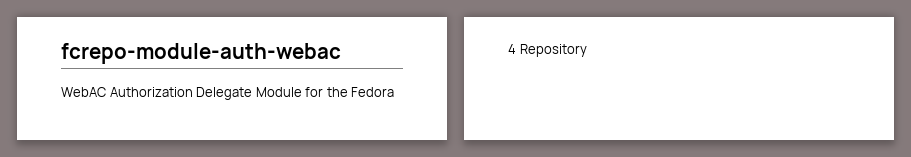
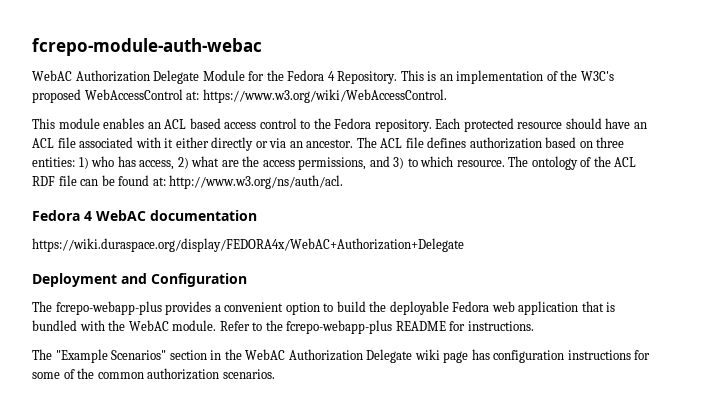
- WebAC Authorization Delegate Module for the Fedora 4 Repository
+ WebAC Authorization Delegate Module for the Fedora 4 Repository. This is an implementation of the W3C's proposed WebAccessControl at: https://www.w3.org/wiki/WebAccessControl.
+ This module enables an ACL based access control to the Fedora repository. Each protected resource should have an ACL file associated with it either directly or via an ancestor. The ACL file defines authorization based on three entities: 1) who has access, 2) what are the access permissions, and 3) to which resource. The ontology of the ACL RDF file can be found at: http://www.w3.org/ns/auth/acl.
+ Fedora 4 WebAC documentation
+ https://wiki.duraspace.org/display/FEDORA4x/WebAC+Authorization+Delegate
+ Deployment and Configuration
+ The fcrepo-webapp-plus provides a convenient option to build the deployable Fedora web application that is bundled with the WebAC module. Refer to the fcrepo-webapp-plus README for instructions.
+ The "Example Scenarios" section in the WebAC Authorization Delegate wiki page has configuration instructions for some of the common authorization scenarios.

